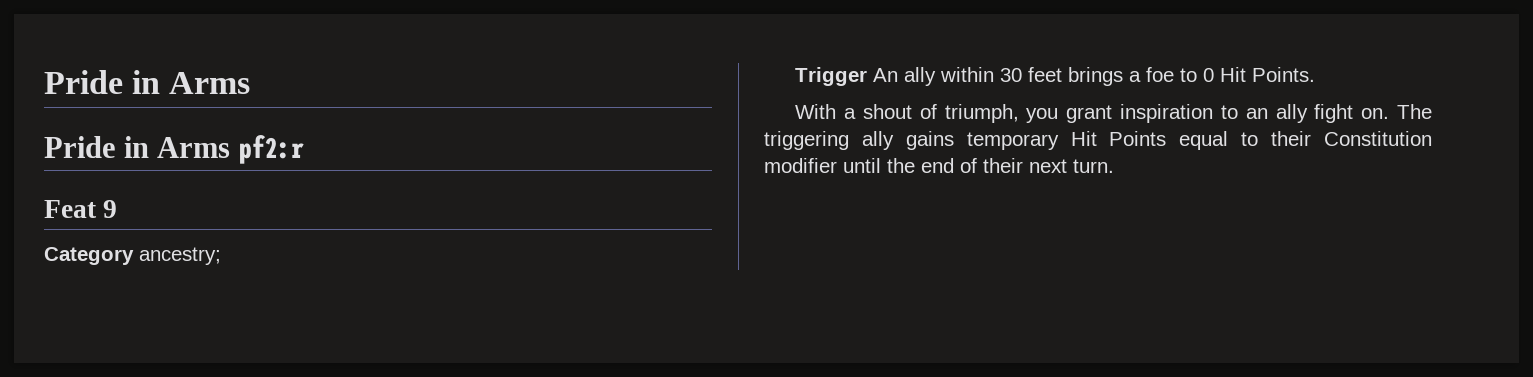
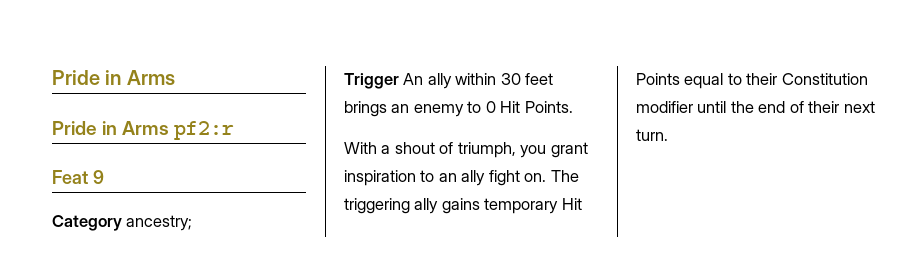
- Trigger An ally within 30 feet brings a foe to 0 Hit Points.
+ Trigger An ally within 30 feet brings an enemy to 0 Hit Points.

